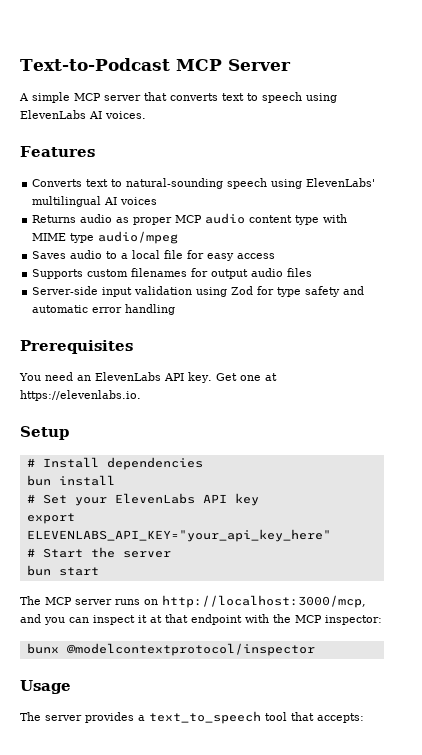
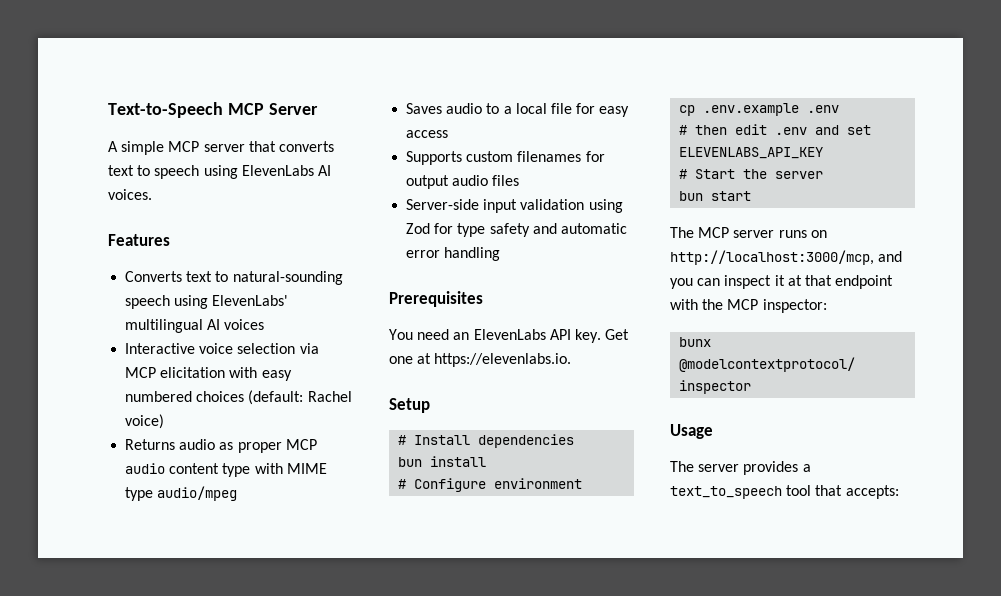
- Text-to-Podcast MCP Server
+ Text-to-Speech MCP Server
+ Interactive voice selection via MCP elicitation with easy numbered choices (default: Rachel voice)
- # Set your ElevenLabs API key
- export ELEVENLABS_API_KEY="your_api_key_here"
+ # Configure environment
+ cp .env.example .env
+ # then edit .env and set ELEVENLABS_API_KEY

